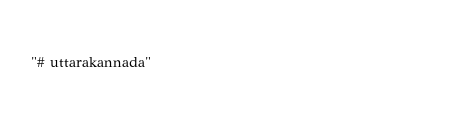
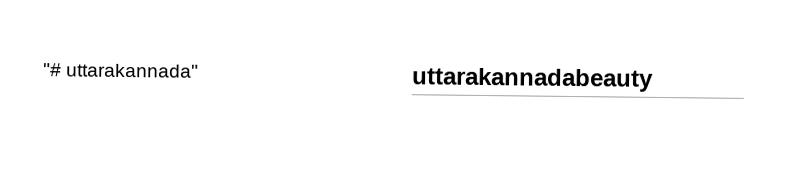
+ uttarakannadabeauty

